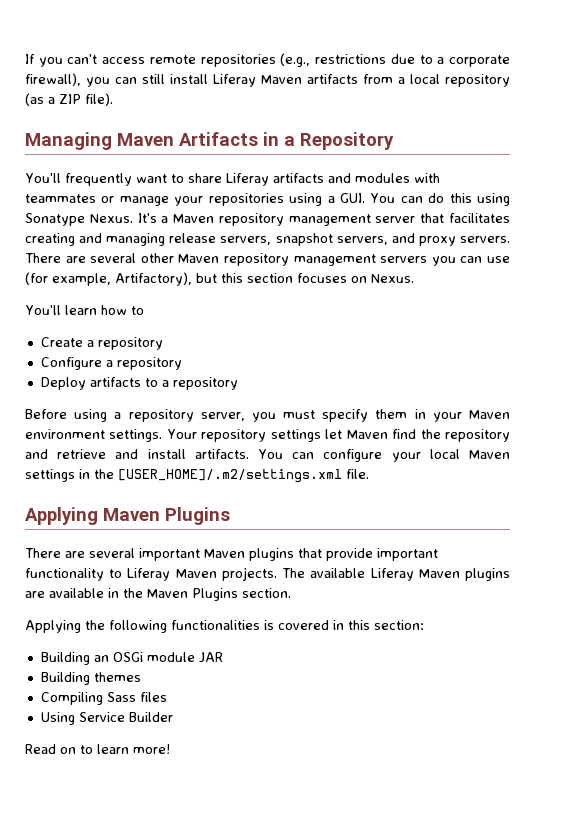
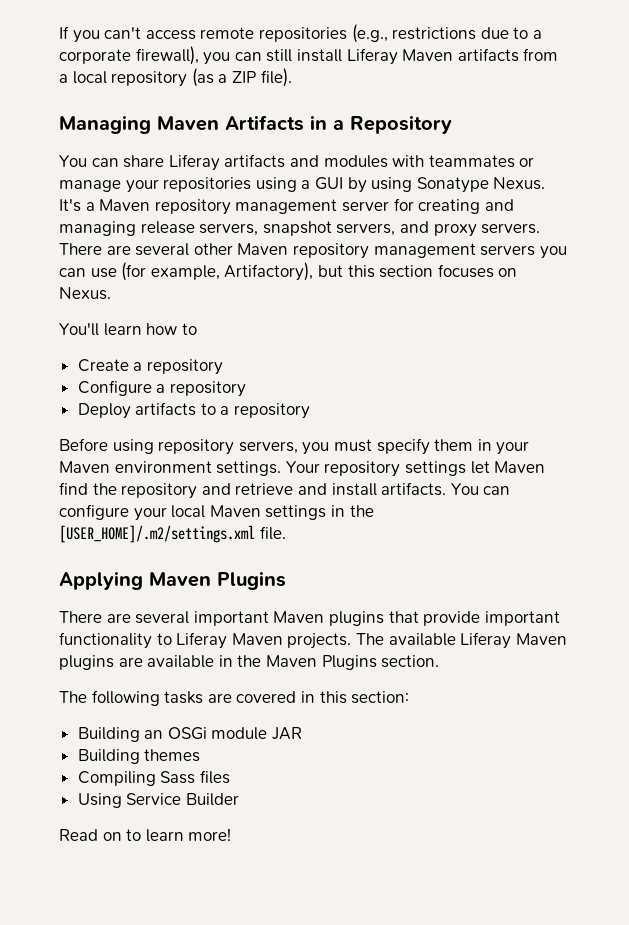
- You'll frequently want to share Liferay artifacts and modules with teammates or manage your repositories using a GUI. You can do this using Sonatype Nexus.
+ You can share Liferay artifacts and modules with teammates or manage your repositories using a GUI by using Sonatype Nexus.
- It's a Maven repository management server that facilitates creating and managing release servers, snapshot servers, and proxy servers.
+ It's a Maven repository management server for creating and managing release servers, snapshot servers, and proxy servers.
- Before using a repository server, you must specify them in your Maven environment settings.
+ Before using repository servers, you must specify them in your Maven environment settings.
- Applying the following functionalities is covered in this section:
+ The following tasks are covered in this section:

